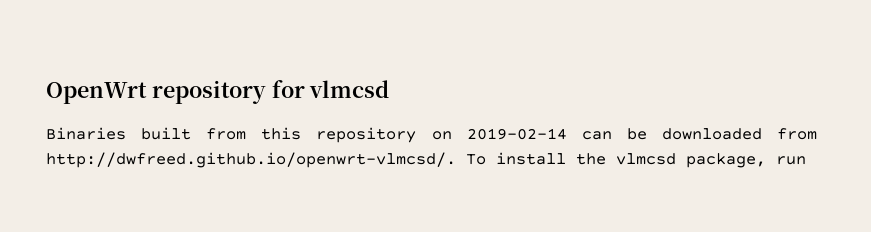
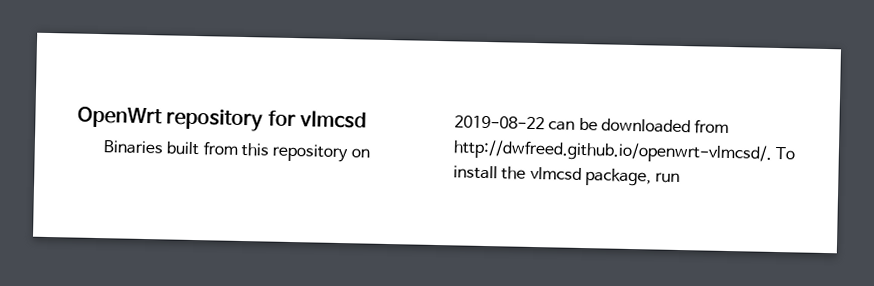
- Binaries built from this repository on 2019-02-14 can be downloaded from http://dwfreed.github.io/openwrt-vlmcsd/. To install the vlmcsd package, run
+ Binaries built from this repository on 2019-08-22 can be downloaded from http://dwfreed.github.io/openwrt-vlmcsd/. To install the vlmcsd package, run

